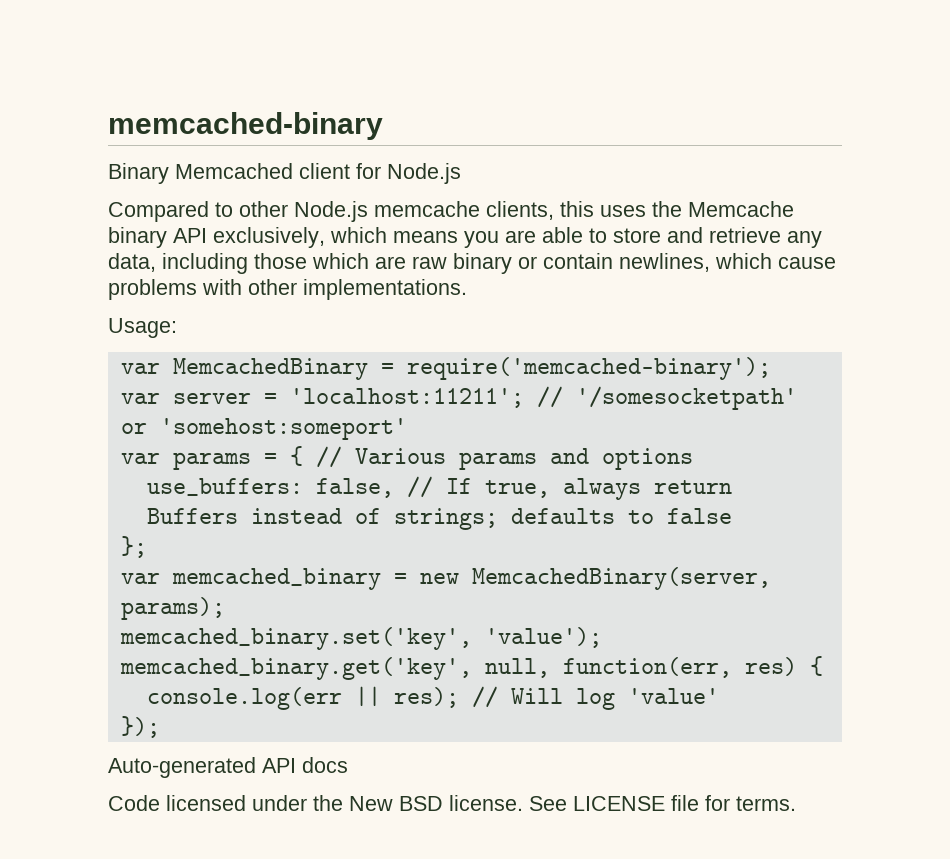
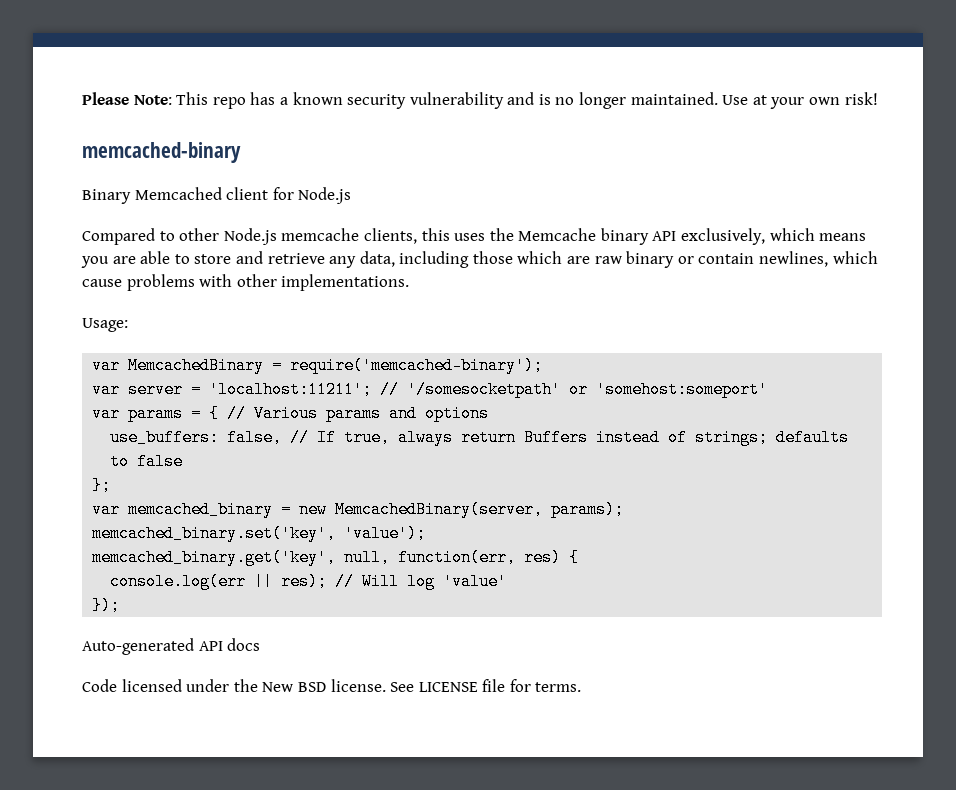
+ Please Note: This repo has a known security vulnerability and is no longer maintained. Use at your own risk!

